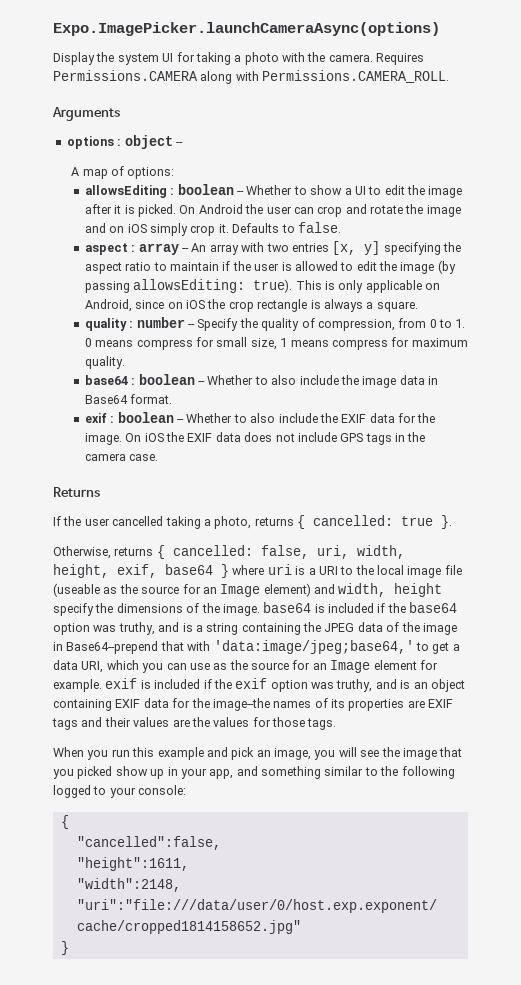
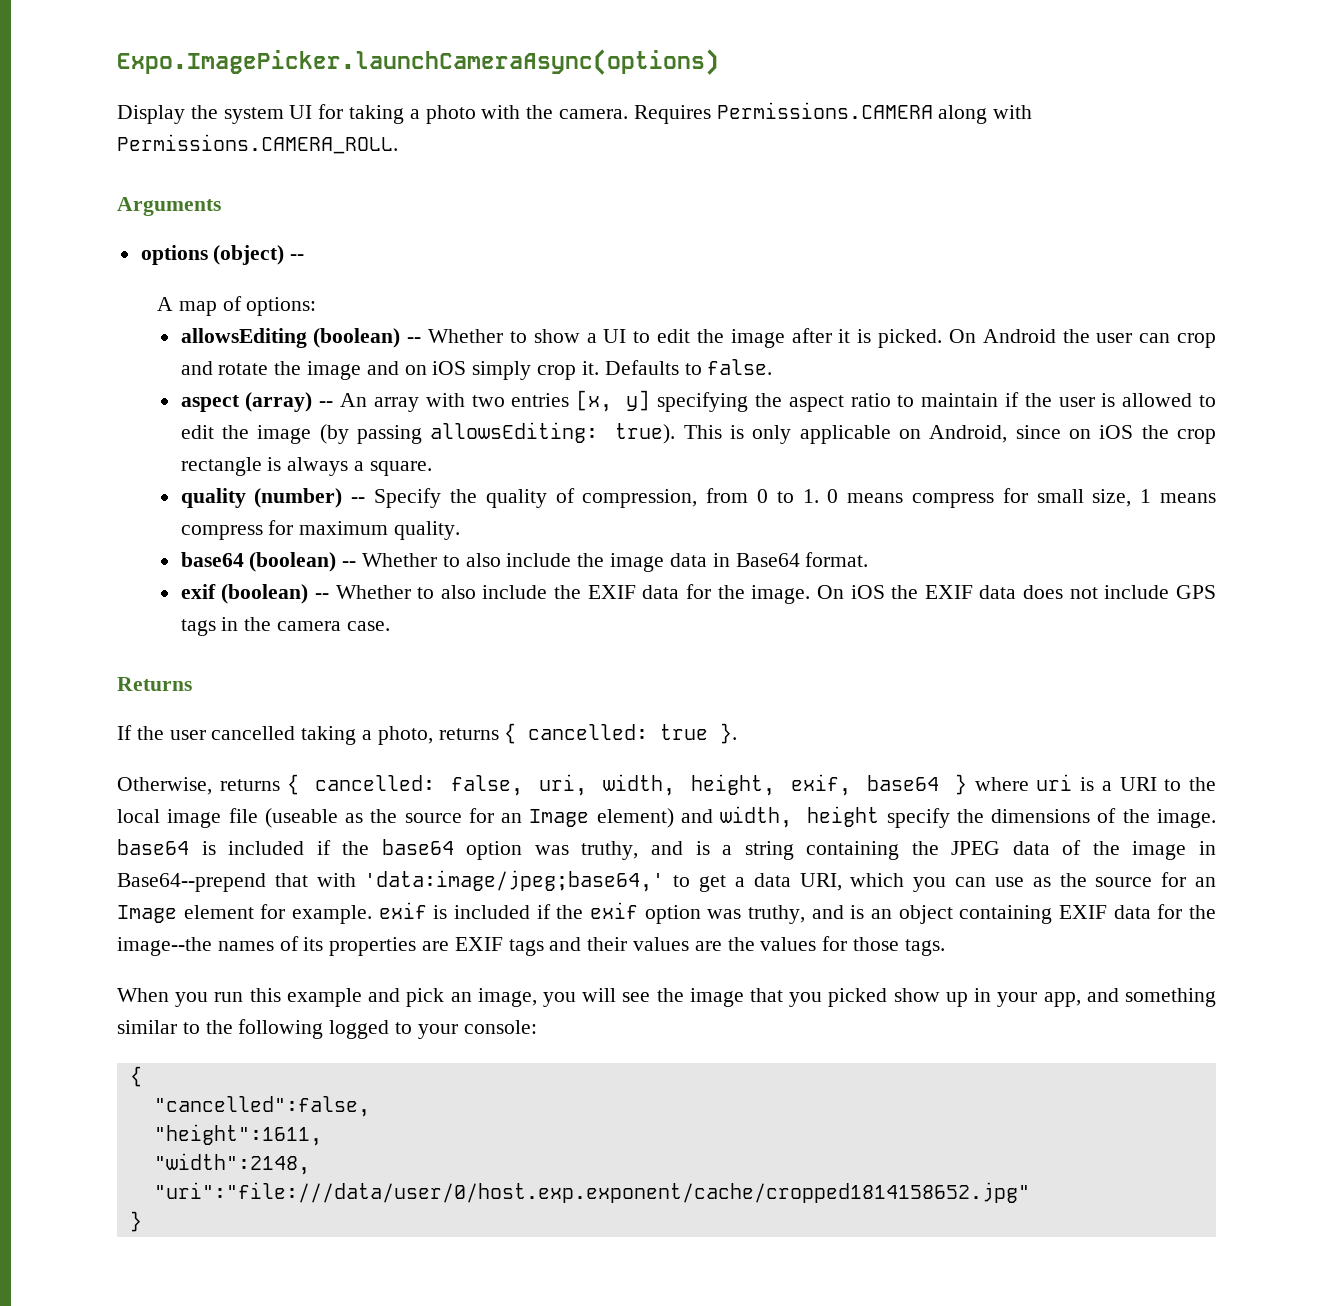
- options : object --
+ options (object) --
- allowsEditing : boolean -- Whether to show a UI to edit the image after it is picked.
+ allowsEditing (boolean) -- Whether to show a UI to edit the image after it is picked.
- aspect : array -- An array with two entries [x, y] specifying the aspect ratio to maintain if the user is allowed to edit the image (by passing allowsEditing: true).
+ aspect (array) -- An array with two entries [x, y] specifying the aspect ratio to maintain if the user is allowed to edit the image (by passing allowsEditing: true).
- quality : number -- Specify the quality of compression, from 0 to 1. 0 means compress for small size, 1 means compress for maximum quality.
+ quality (number) -- Specify the quality of compression, from 0 to 1. 0 means compress for small size, 1 means compress for maximum quality.
- base64 : boolean -- Whether to also include the image data in Base64 format.
+ base64 (boolean) -- Whether to also include the image data in Base64 format.
- exif : boolean -- Whether to also include the EXIF data for the image.
+ exif (boolean) -- Whether to also include the EXIF data for the image.

